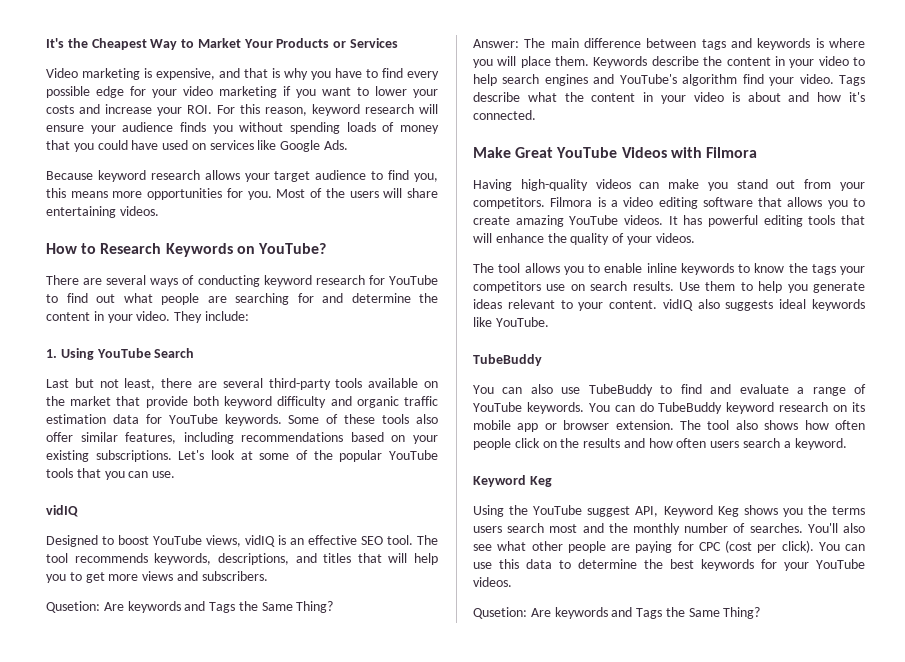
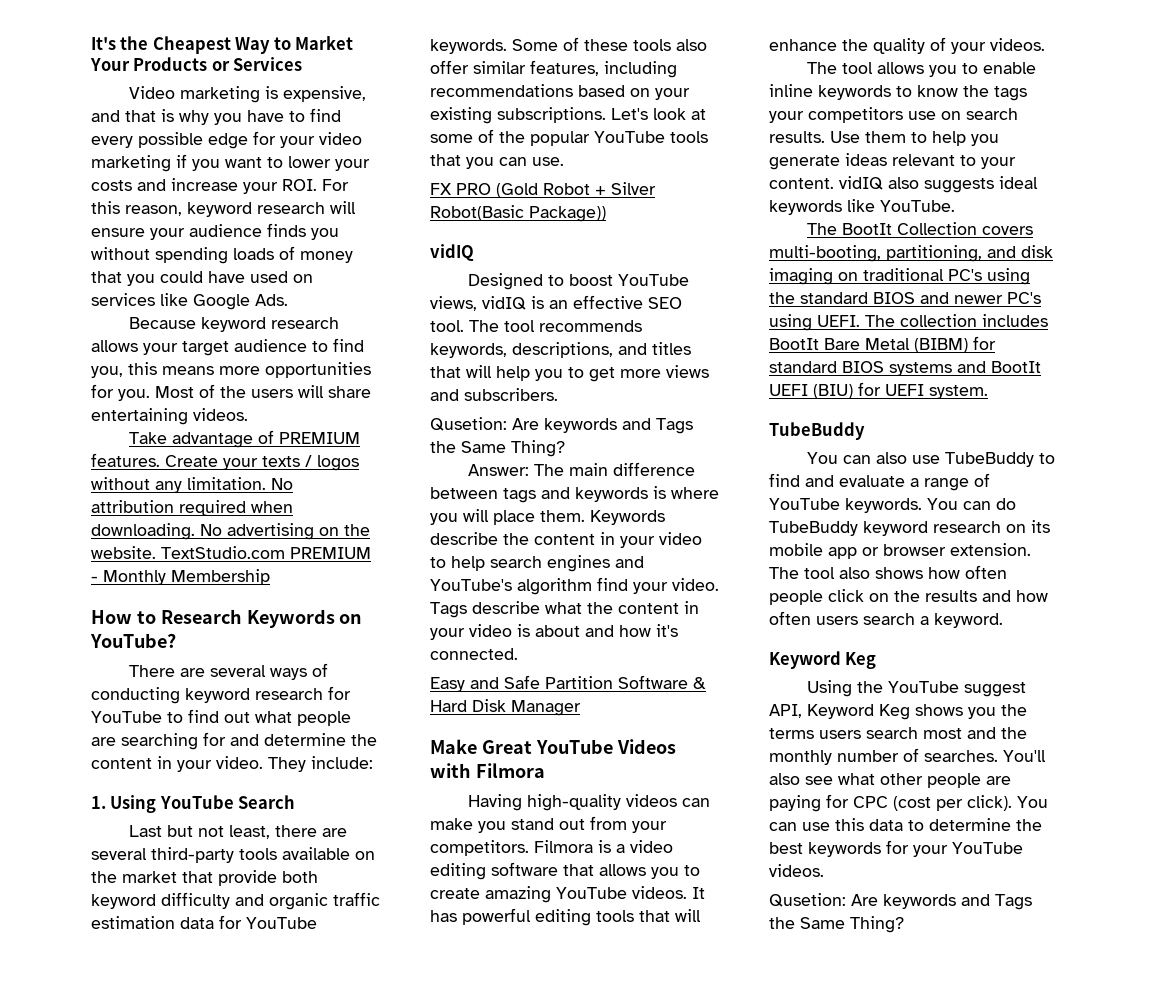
+ Take advantage of PREMIUM features. Create your texts / logos without any limitation. No attribution required when downloading. No advertising on the website. TextStudio.com PREMIUM - Monthly Membership
+ FX PRO (Gold Robot + Silver Robot(Basic Package))
+ Easy and Safe Partition Software & Hard Disk Manager
+ The BootIt Collection covers multi-booting, partitioning, and disk imaging on traditional PC's using the standard BIOS and newer PC's using UEFI. The collection includes BootIt Bare Metal (BIBM) for standard BIOS systems and BootIt UEFI (BIU) for UEFI system.

